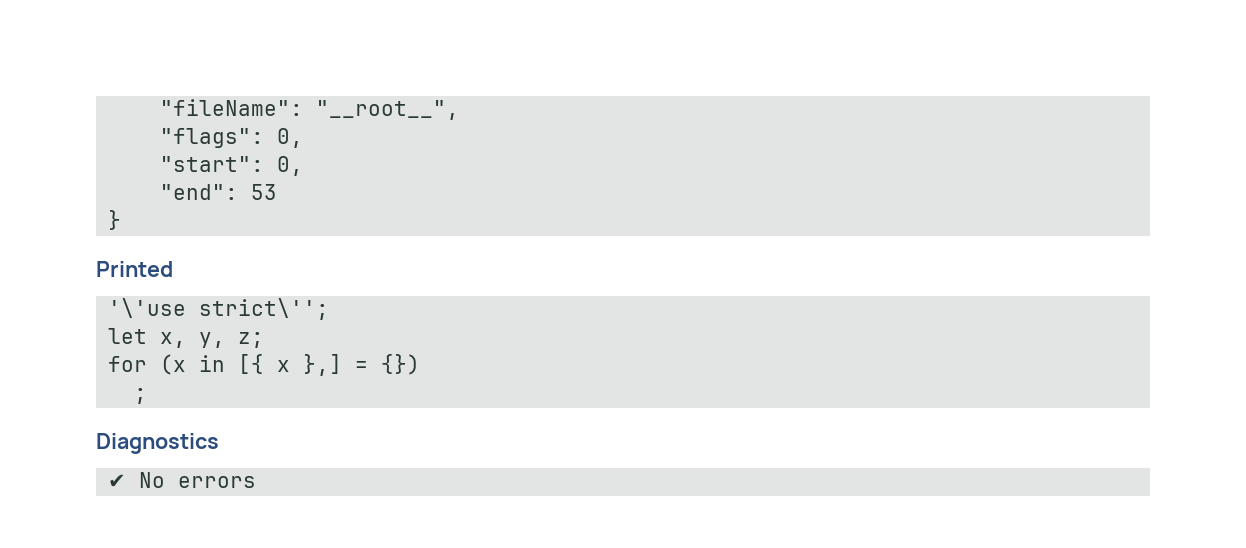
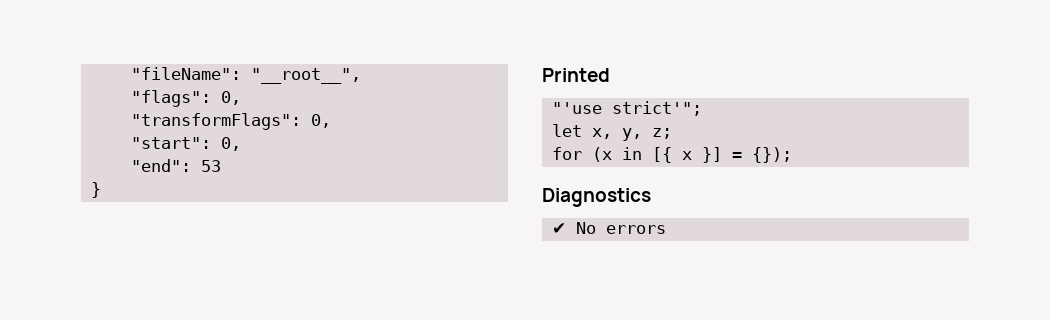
+ "transformFlags": 0,
- '\'use strict\'';
+ "'use strict'";
- for (x in [{ x },] = {})
- ;
+ for (x in [{ x }] = {});

